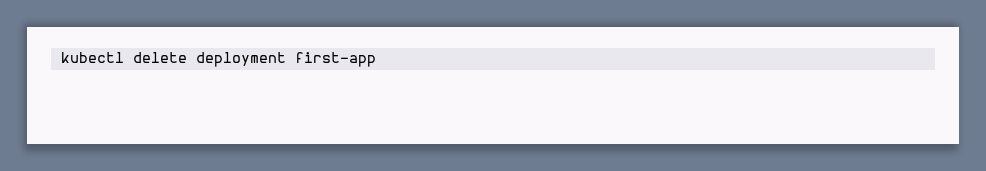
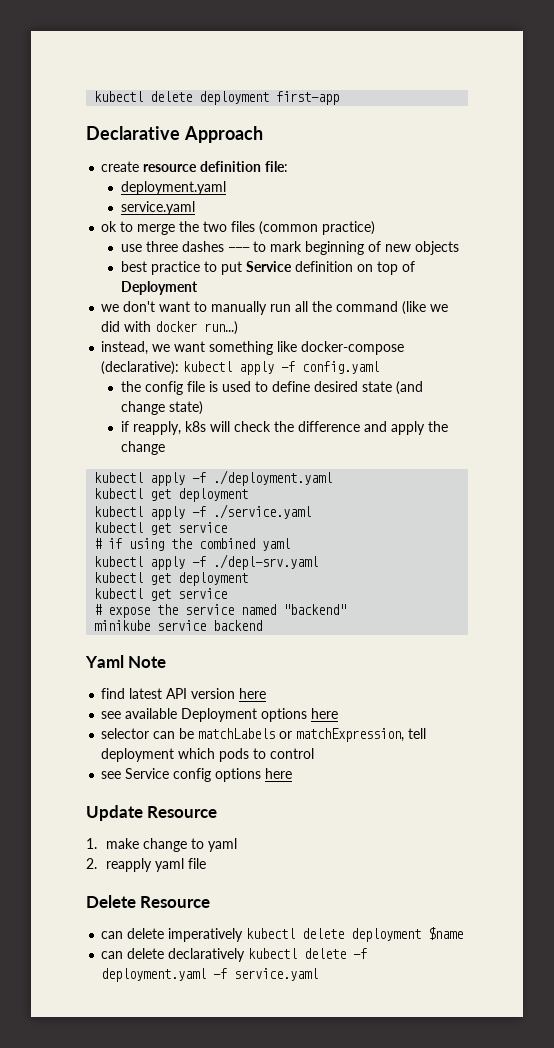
+ Declarative Approach
+ create resource definition file:
+ deployment.yaml
+ service.yaml
+ ok to merge the two files (common practice)
+ use three dashes --- to mark beginning of new objects
+ best practice to put Service definition on top of Deployment
+ we don't want to manually run all the command (like we did with docker run...)
+ instead, we want something like docker-compose (declarative): kubectl apply -f config.yaml
+ the config file is used to define desired state (and change state)
+ if reapply, k8s will check the difference and apply the change
+ kubectl apply -f ./deployment.yaml
+ kubectl get deployment
+ kubectl apply -f ./service.yaml
+ kubectl get service
+ # if using the combined yaml
+ kubectl apply -f ./depl-srv.yaml
+ kubectl get deployment
+ kubectl get service
+ # expose the service named "backend"
+ minikube service backend
+ Yaml Note
+ find latest API version here
+ see available Deployment options here
+ selector can be matchLabels or matchExpression, tell deployment which pods to control
+ see Service config options here
+ Update Resource
+ 1. make change to yaml
+ 2. reapply yaml file
+ Delete Resource
+ can delete imperatively kubectl delete deployment $name
+ can delete declaratively kubectl delete -f deployment.yaml -f service.yaml

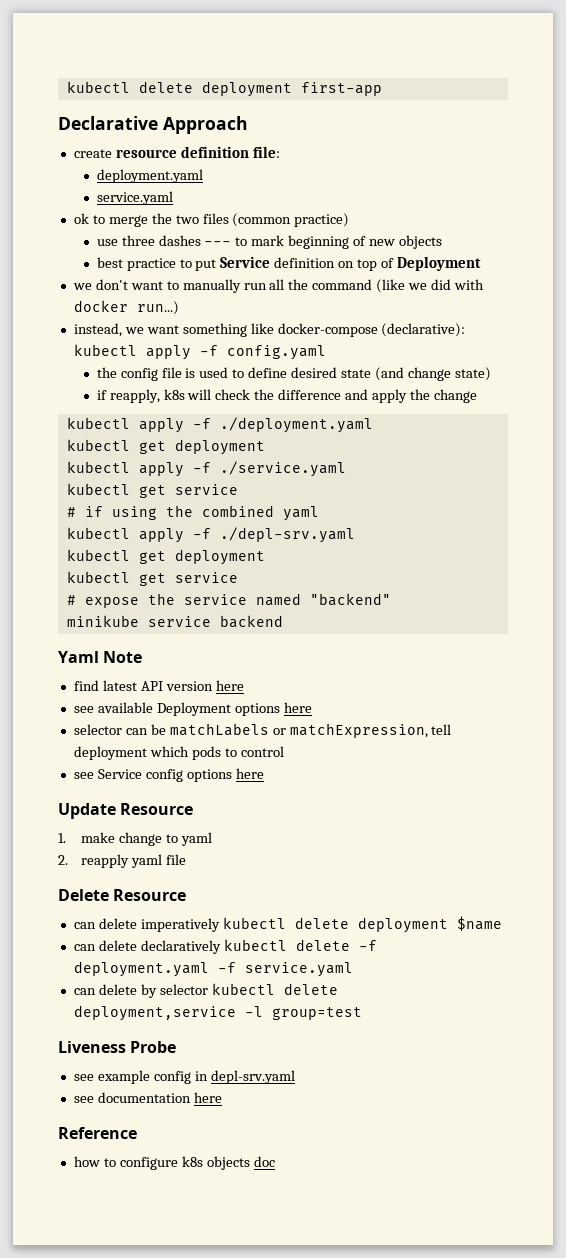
+ can delete by selector kubectl delete deployment,service -l group=test
+ Liveness Probe
+ see example config in depl-srv.yaml
+ see documentation here
+ Reference
+ how to configure k8s objects doc

